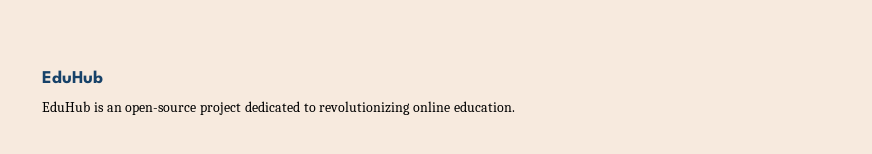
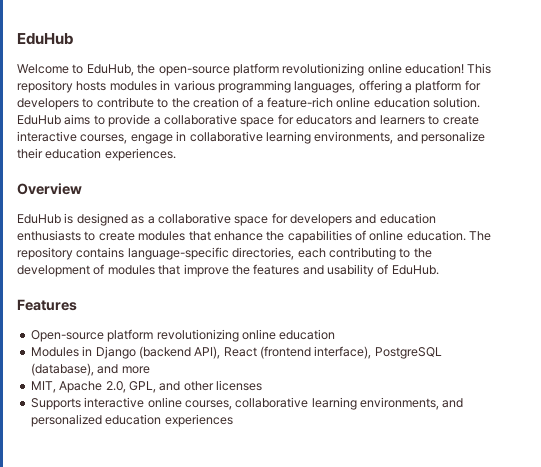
- EduHub is an open-source project dedicated to revolutionizing online education.
+ Welcome to EduHub, the open-source platform revolutionizing online education! This repository hosts modules in various programming languages, offering a platform for developers to contribute to the creation of a feature-rich online education solution. EduHub aims to provide a collaborative space for educators and learners to create interactive courses, engage in collaborative learning environments, and personalize their education experiences.
+ Overview
+ EduHub is designed as a collaborative space for developers and education enthusiasts to create modules that enhance the capabilities of online education. The repository contains language-specific directories, each contributing to the development of modules that improve the features and usability of EduHub.
+ Features
+ Open-source platform revolutionizing online education
+ Modules in Django (backend API), React (frontend interface), PostgreSQL (database), and more
+ MIT, Apache 2.0, GPL, and other licenses
+ Supports interactive online courses, collaborative learning environments, and personalized education experiences

